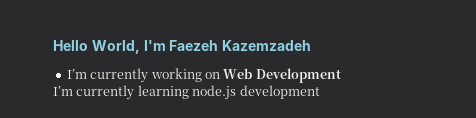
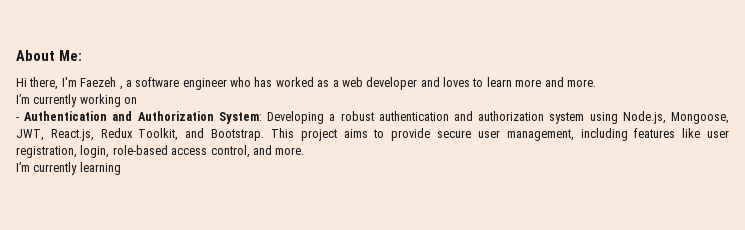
- Hello World, I'm Faezeh Kazemzadeh
- I’m currently working on Web Development
+ About Me:
+ Hi there, I'm Faezeh , a software engineer who has worked as a web developer and loves to learn more and more.
+ I’m currently working on
+ - Authentication and Authorization System: Developing a robust authentication and authorization system using Node.js, Mongoose, JWT, React.js, Redux Toolkit, and Bootstrap. This project aims to provide secure user management, including features like user registration, login, role-based access control, and more.
- I’m currently learning node.js development
+ I’m currently learning

